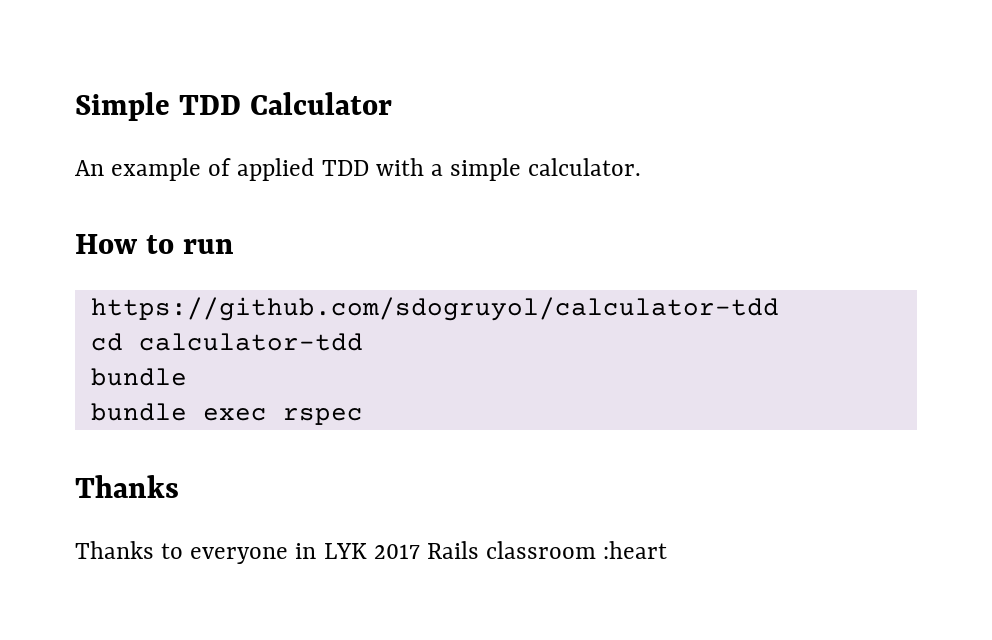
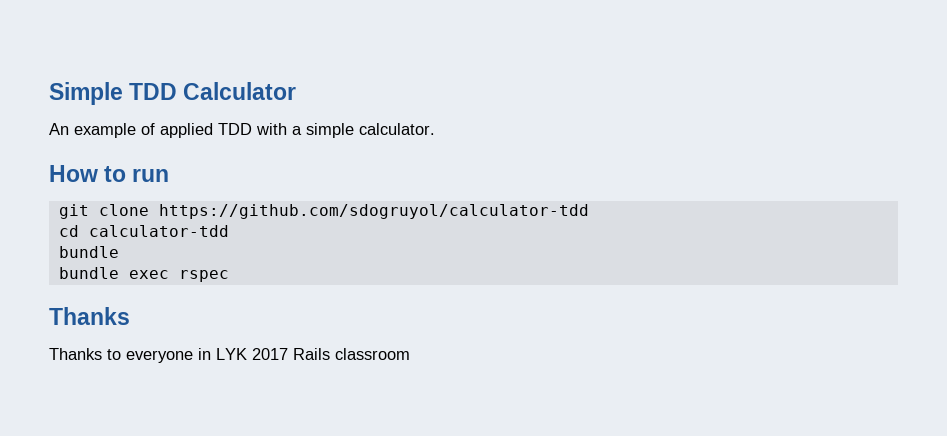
- https://github.com/sdogruyol/calculator-tdd
+ git clone https://github.com/sdogruyol/calculator-tdd
- Thanks to everyone in LYK 2017 Rails classroom :heart
+ Thanks to everyone in LYK 2017 Rails classroom

